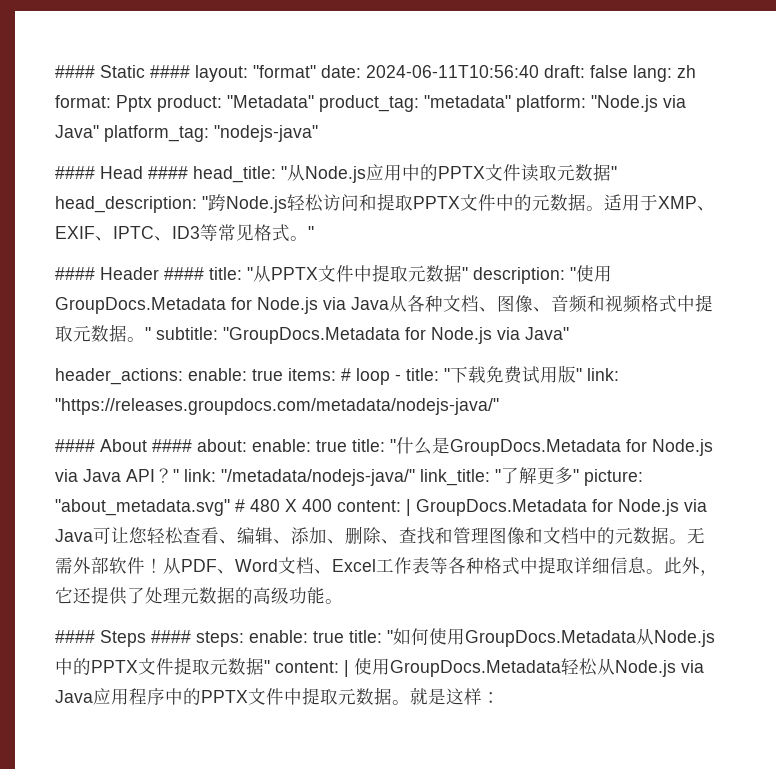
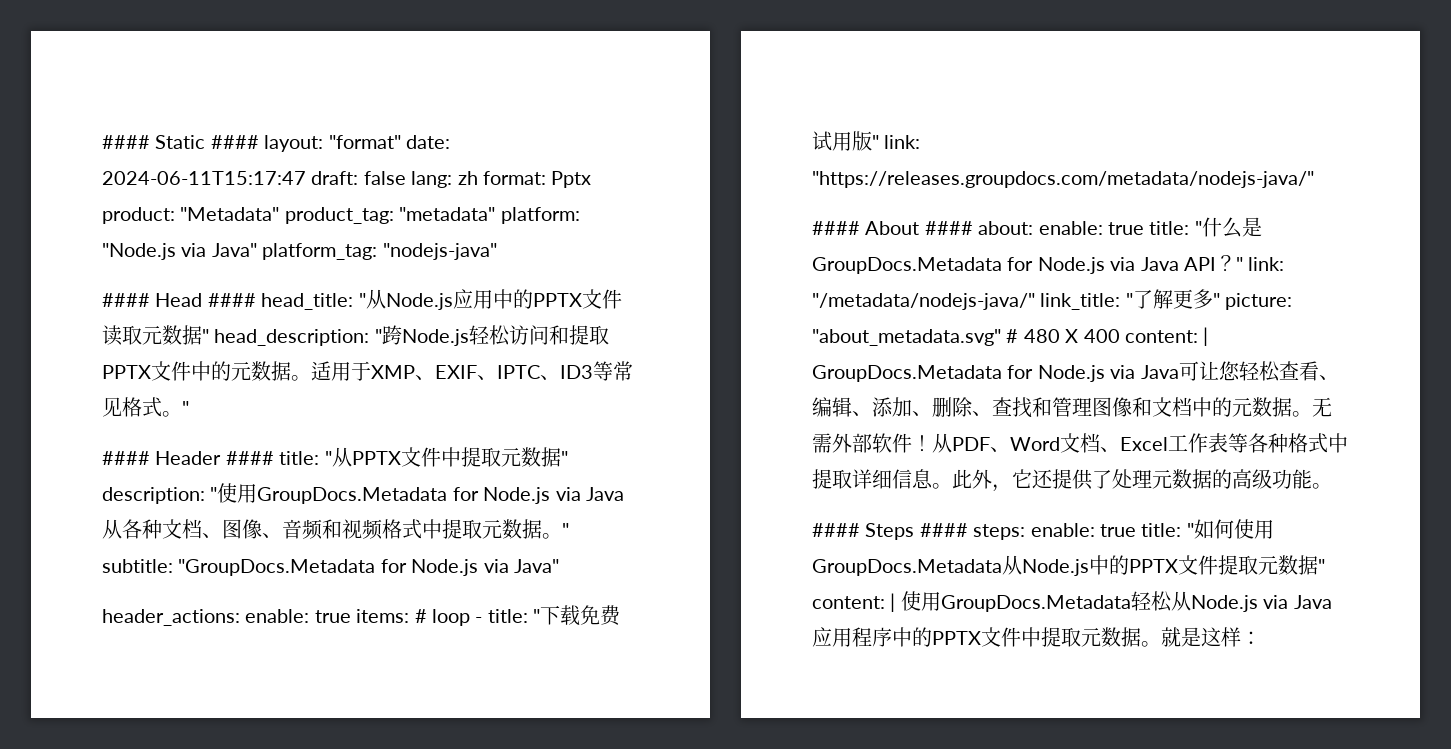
- #### Static #### layout: "format" date: 2024-06-11T10:56:40 draft: false lang: zh format: Pptx product: "Metadata" product_tag: "metadata" platform: "Node.js via Java" platform_tag: "nodejs-java"
+ #### Static #### layout: "format" date: 2024-06-11T15:17:47 draft: false lang: zh format: Pptx product: "Metadata" product_tag: "metadata" platform: "Node.js via Java" platform_tag: "nodejs-java"

